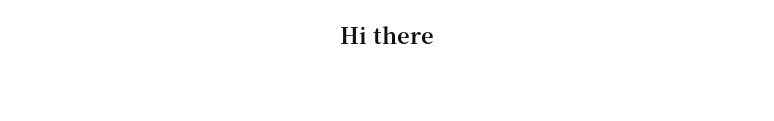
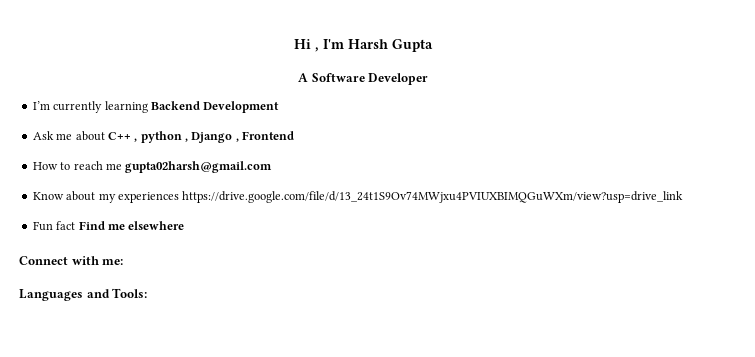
- Hi there
+ Hi , I'm Harsh Gupta
+ A Software Developer
+ I’m currently learning Backend Development
+ Ask me about C++ , python , Django , Frontend
+ How to reach me gupta02harsh@gmail.com
+ Know about my experiences https://drive.google.com/file/d/13_24t1S9Ov74MWjxu4PVIUXBIMQGuWXm/view?usp=drive_link
+ Fun fact Find me elsewhere
+ Connect with me:
+ Languages and Tools:

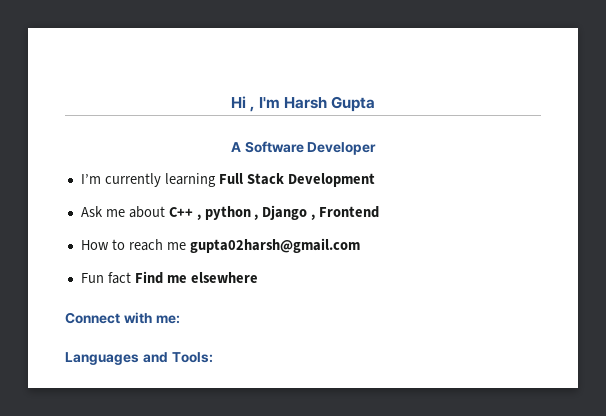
- I’m currently learning Backend Development
+ I’m currently learning Full Stack Development
- Know about my experiences https://drive.google.com/file/d/13_24t1S9Ov74MWjxu4PVIUXBIMQGuWXm/view?usp=drive_link

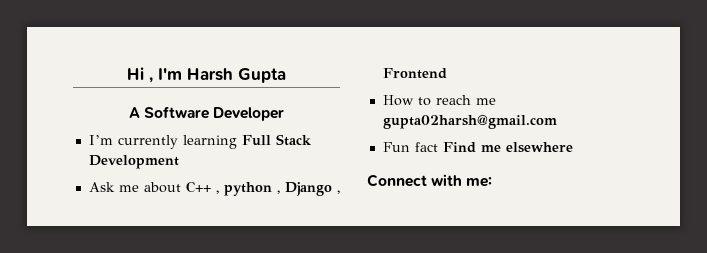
- Languages and Tools:

